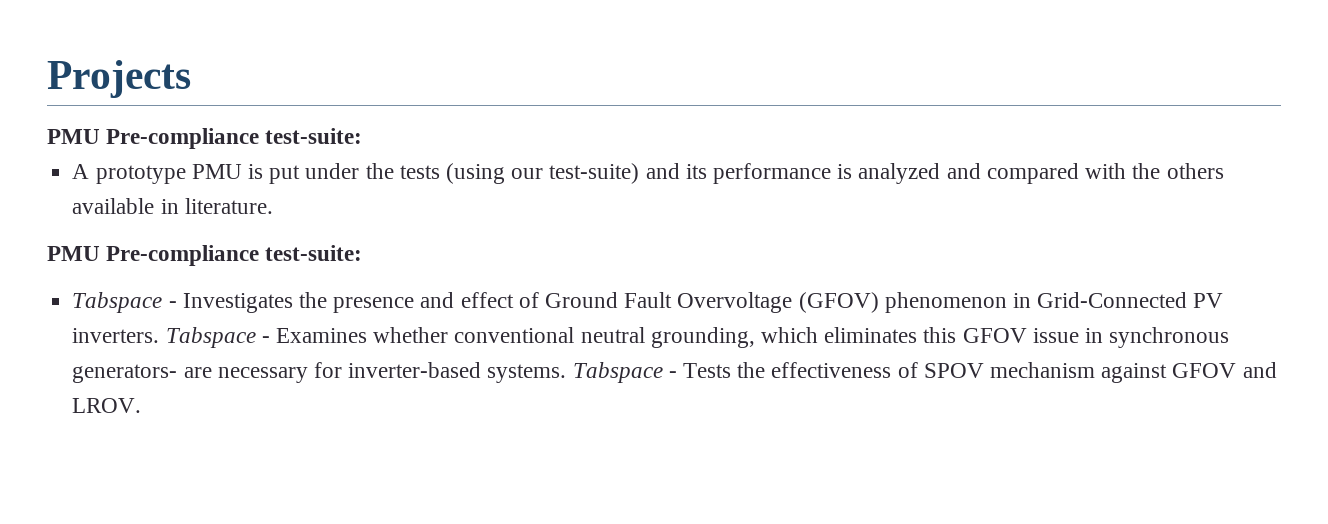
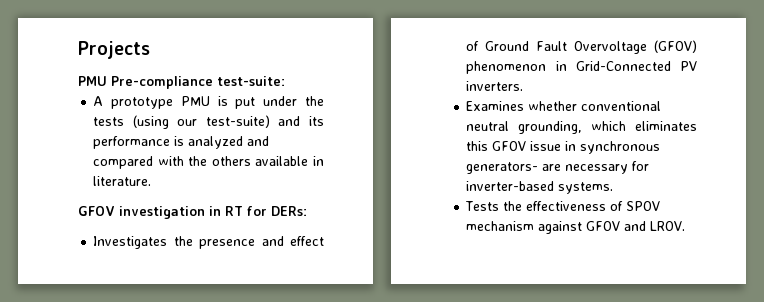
  A prototype PMU is put under the tests (using our test-suite) and its performance is analyzed and compared with the others available in literature.
- PMU Pre-compliance test-suite:
- Tabspace - Investigates the presence and effect of Ground Fault Overvoltage (GFOV) phenomenon in Grid-Connected PV inverters. Tabspace - Examines whether conventional neutral grounding, which eliminates this GFOV issue in synchronous generators- are necessary for inverter-based systems. Tabspace - Tests the effectiveness of SPOV mechanism against GFOV and LROV.
+ GFOV investigation in RT for DERs:
+ Investigates the presence and effect of Ground Fault Overvoltage (GFOV) phenomenon in Grid-Connected PV inverters.
+ Examines whether conventional neutral grounding, which eliminates this GFOV issue in synchronous generators- are necessary for inverter-based systems.
+ Tests the effectiveness of SPOV mechanism against GFOV and LROV.

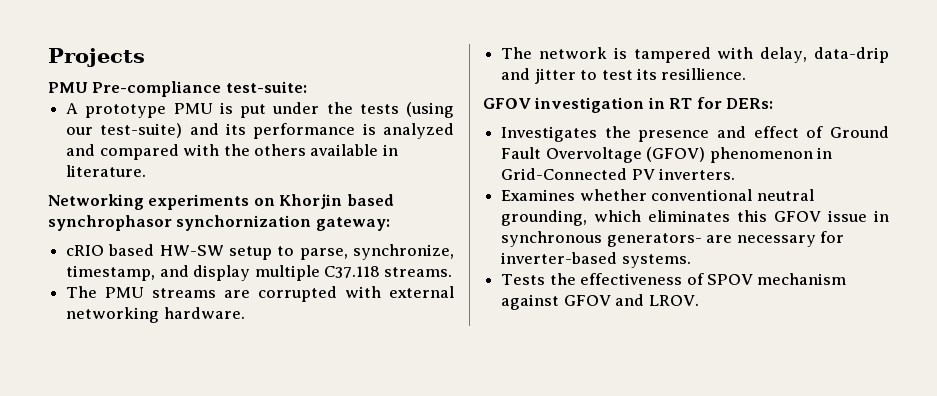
+ Networking experiments on Khorjin based synchrophasor synchornization gateway:
+ cRIO based HW-SW setup to parse, synchronize, timestamp, and display multiple C37.118 streams.
+ The PMU streams are corrupted with external networking hardware.
+ The network is tampered with delay, data-drip and jitter to test its resillience.

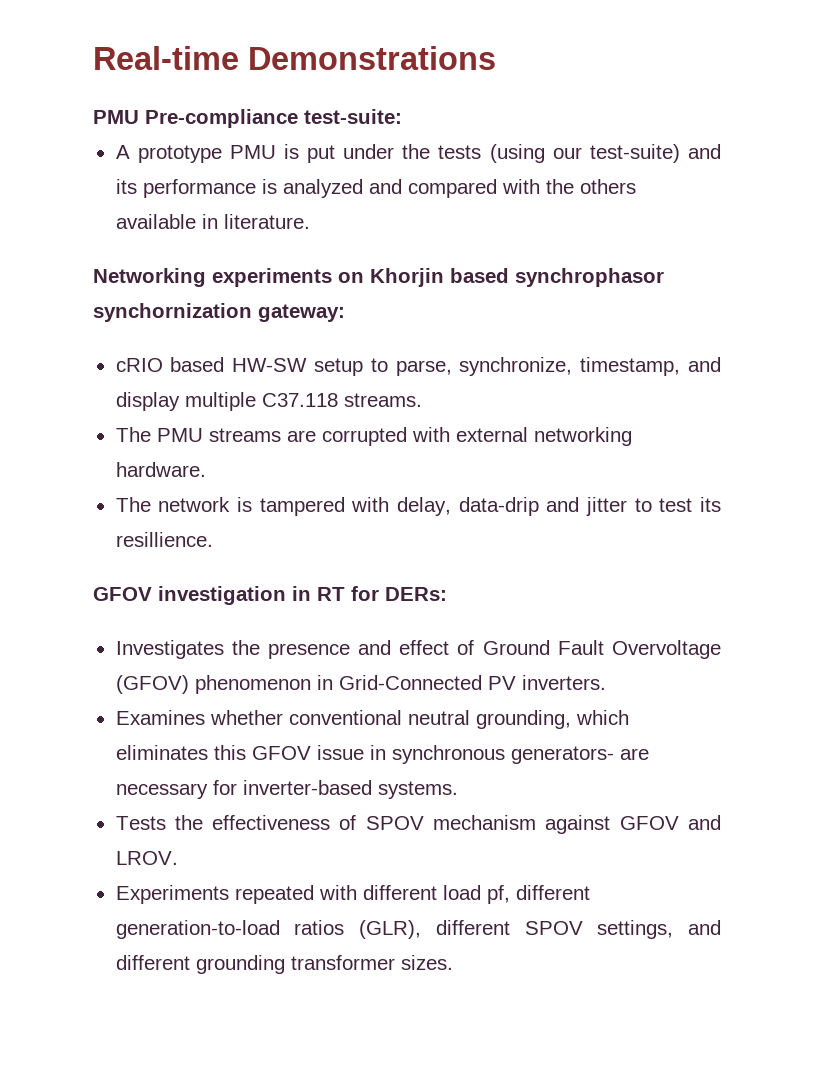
- Projects
+ Real-time Demonstrations
+ Experiments repeated with different load pf, different generation-to-load ratios (GLR), different SPOV settings, and different grounding transformer sizes.

